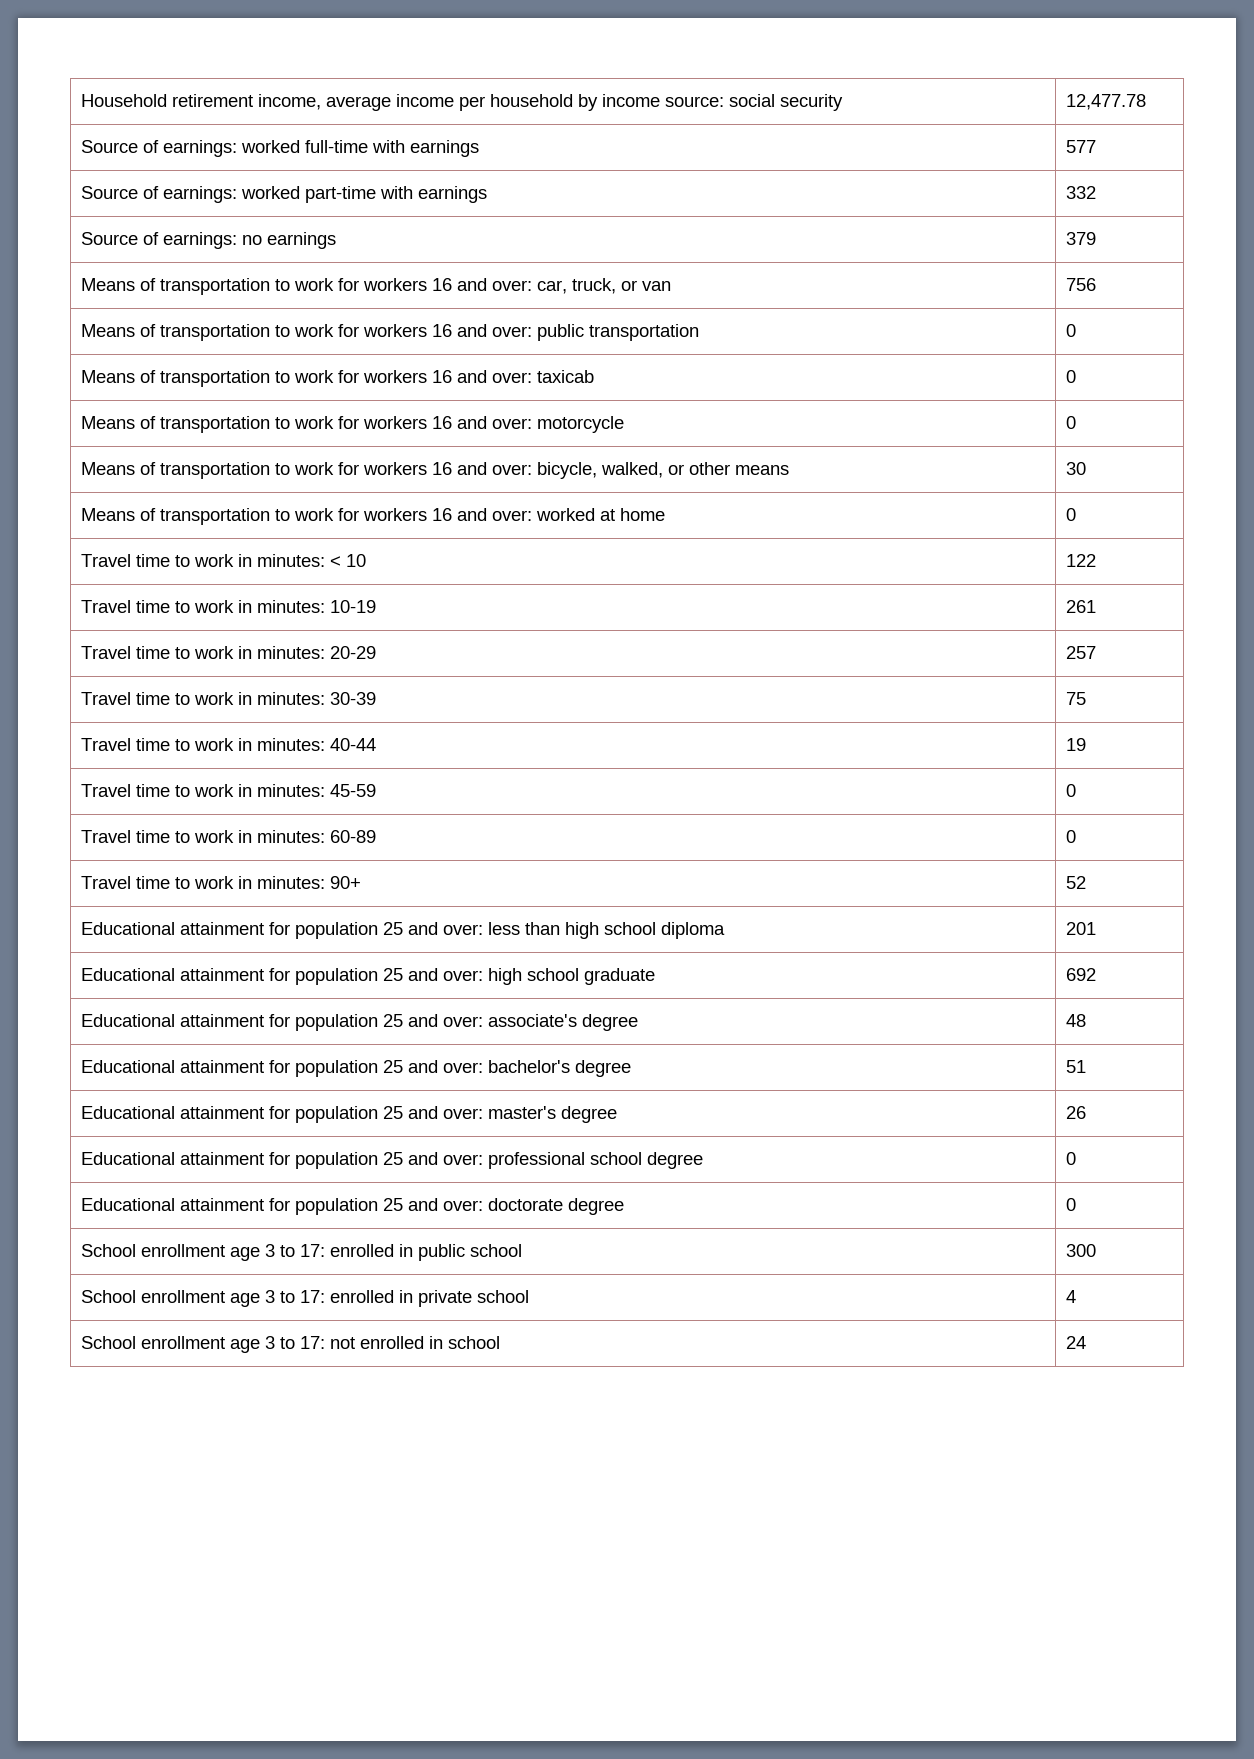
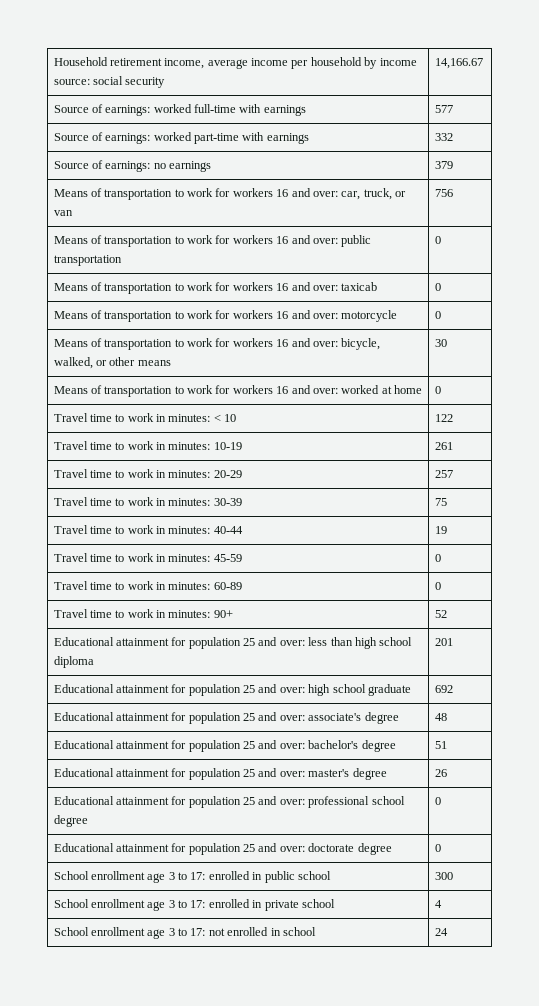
- Household retirement income, average income per household by income source: social security | 12,477.78
+ Household retirement income, average income per household by income source: social security | 14,166.67

